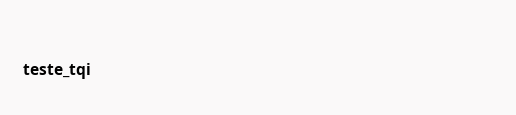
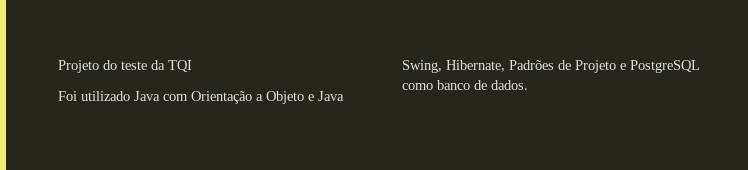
- teste_tqi
+ Projeto do teste da TQI
+ Foi utilizado Java com Orientação a Objeto e Java Swing, Hibernate, Padrões de Projeto e PostgreSQL como banco de dados.

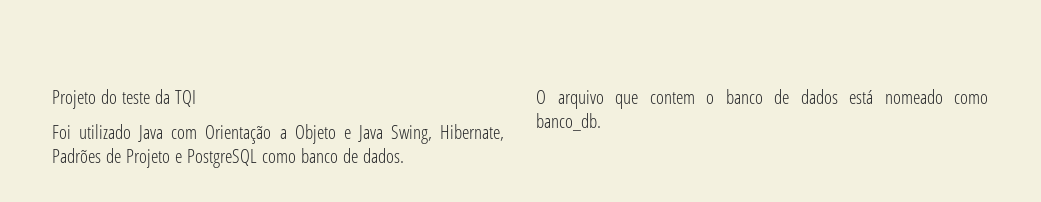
+ O arquivo que contem o banco de dados está nomeado como banco_db.

